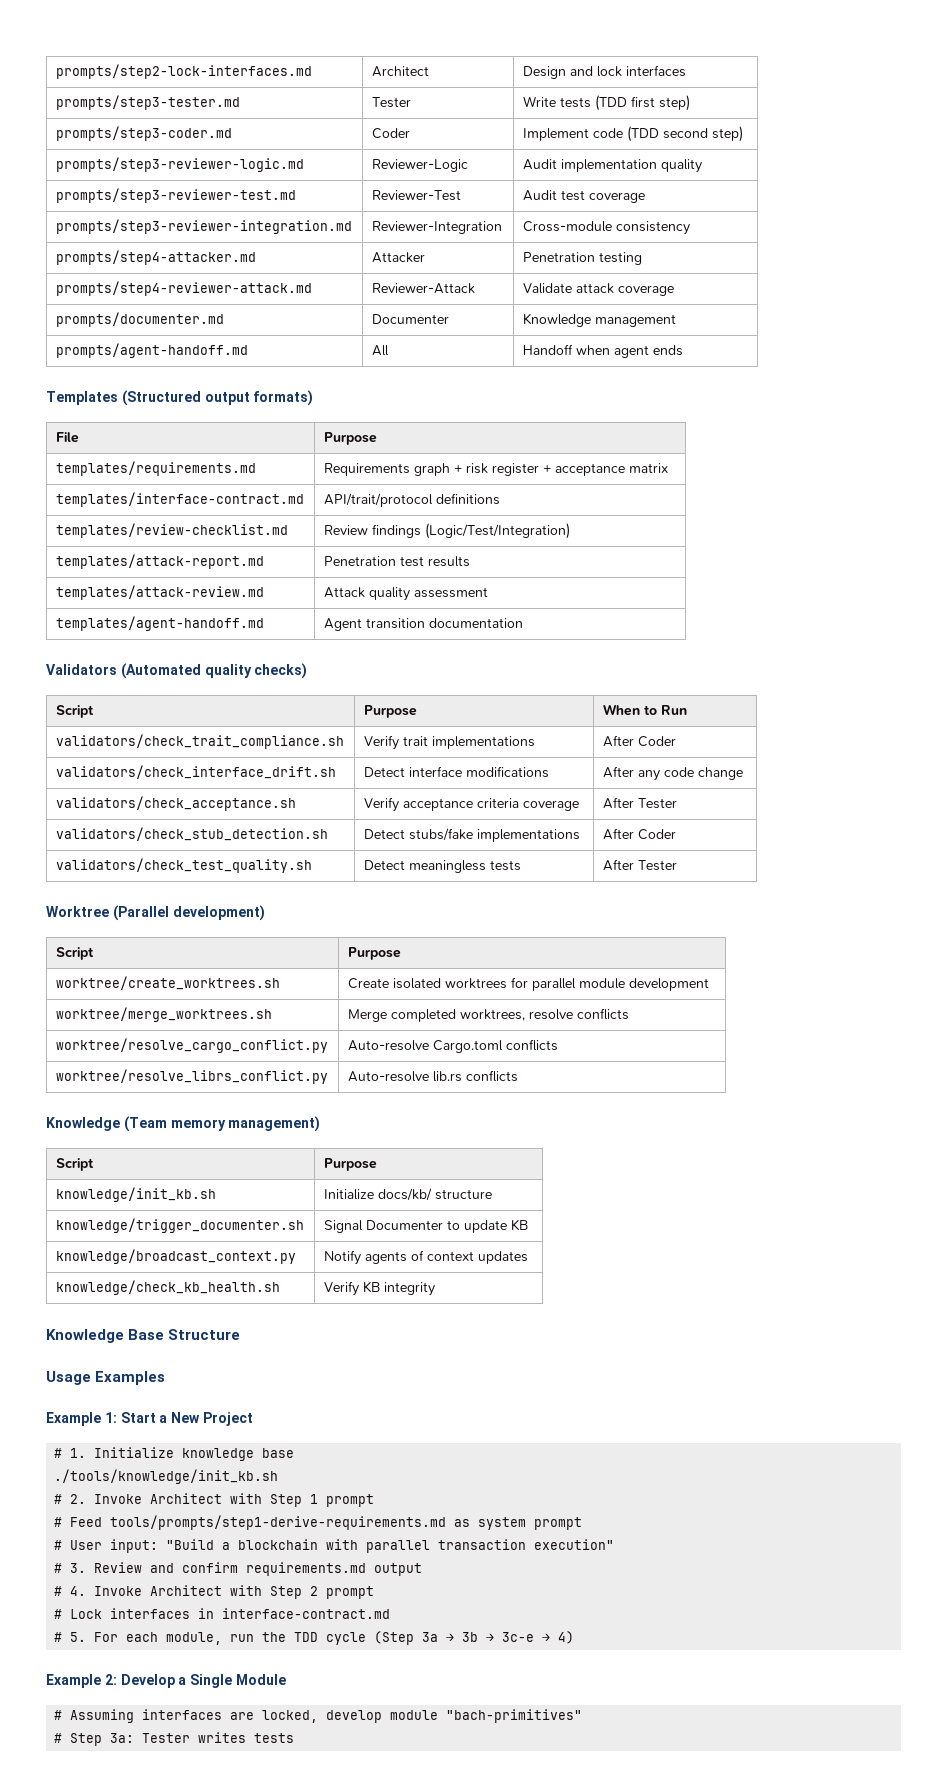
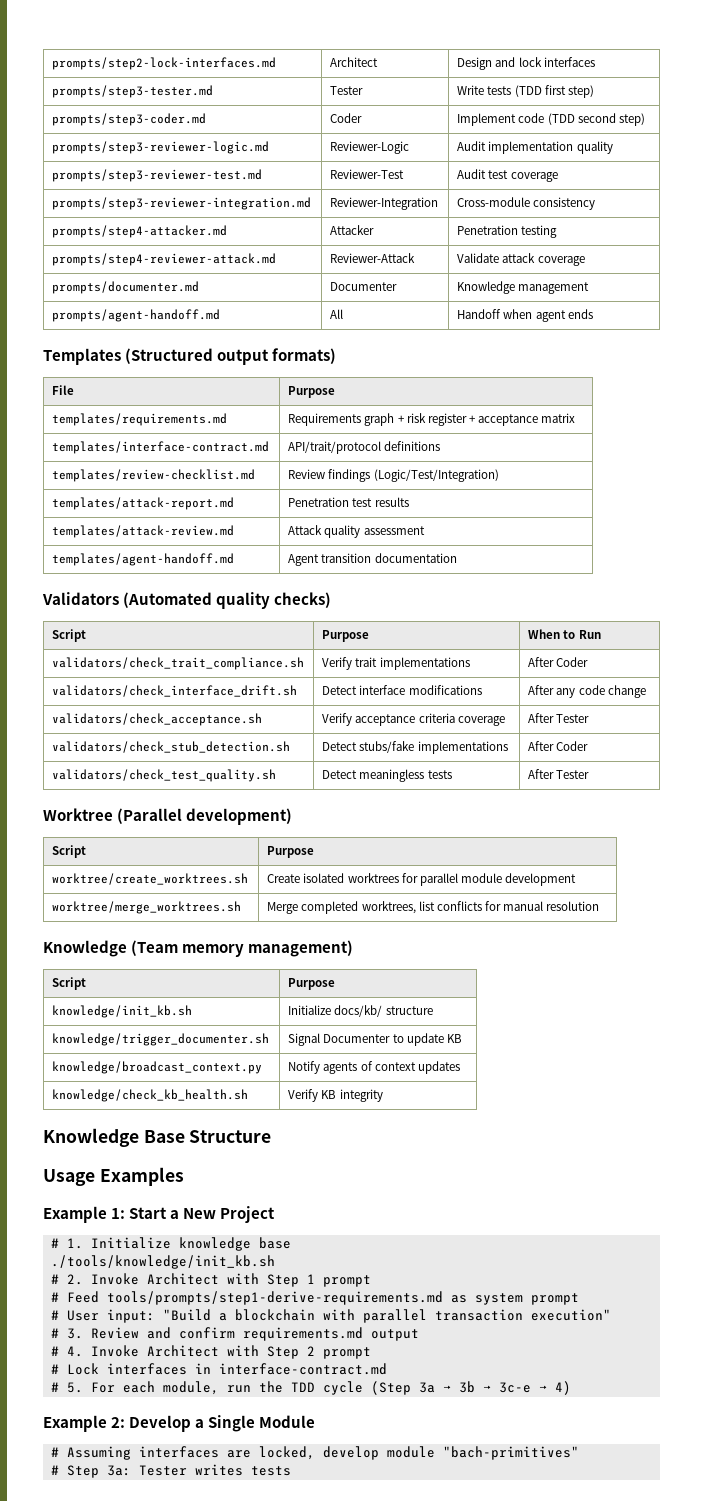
- worktree/merge_worktrees.sh | Merge completed worktrees, resolve conflicts
- worktree/resolve_cargo_conflict.py | Auto-resolve Cargo.toml conflicts
- worktree/resolve_librs_conflict.py | Auto-resolve lib.rs conflicts
+ worktree/merge_worktrees.sh | Merge completed worktrees, list conflicts for manual resolution

